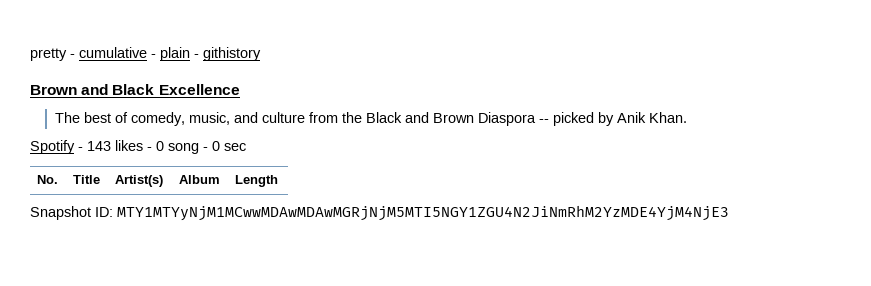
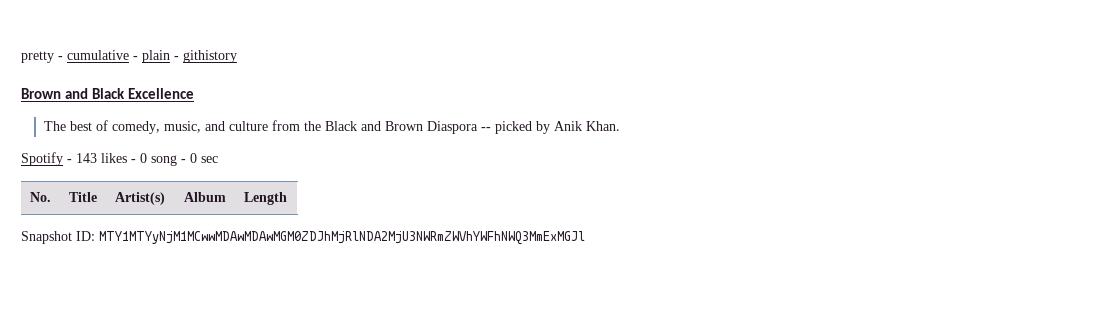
- Snapshot ID: MTY1MTYyNjM1MCwwMDAwMDAwMGRjNjM5MTI5NGY1ZGU4N2JiNmRhM2YzMDE4YjM4NjE3
+ Snapshot ID: MTY1MTYyNjM1MCwwMDAwMDAwMGM0ZDJhMjRlNDA2MjU3NWRmZWVhYWFhNWQ3MmExMGJl

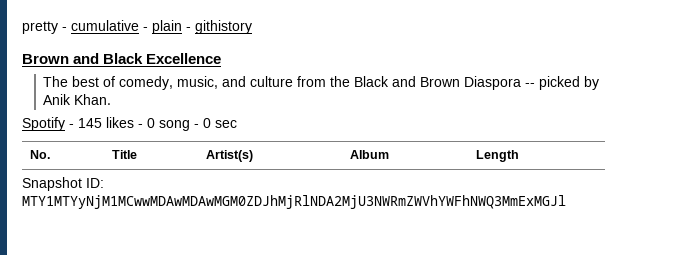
- Spotify - 143 likes - 0 song - 0 sec
+ Spotify - 145 likes - 0 song - 0 sec

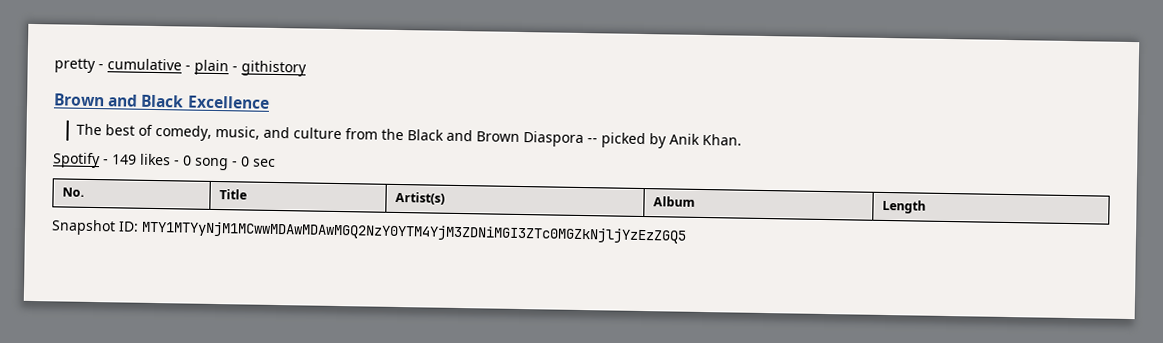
- Spotify - 145 likes - 0 song - 0 sec
+ Spotify - 149 likes - 0 song - 0 sec
- Snapshot ID: MTY1MTYyNjM1MCwwMDAwMDAwMGM0ZDJhMjRlNDA2MjU3NWRmZWVhYWFhNWQ3MmExMGJl
+ Snapshot ID: MTY1MTYyNjM1MCwwMDAwMDAwMGQ2NzY0YTM4YjM3ZDNiMGI3ZTc0MGZkNjljYzEzZGQ5

